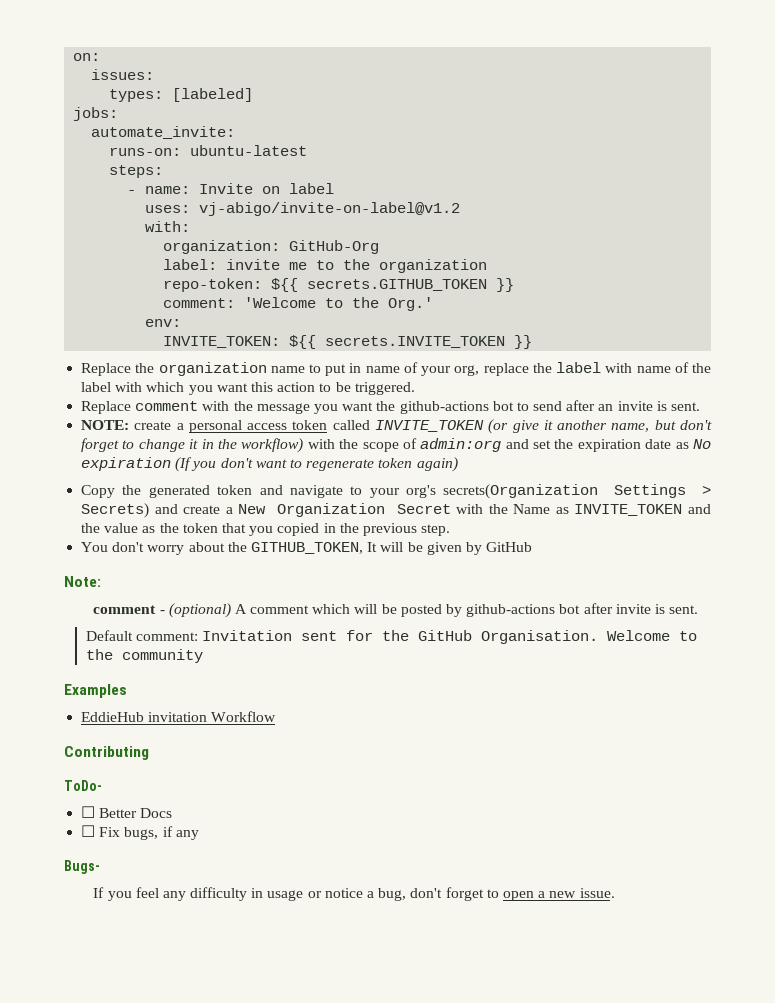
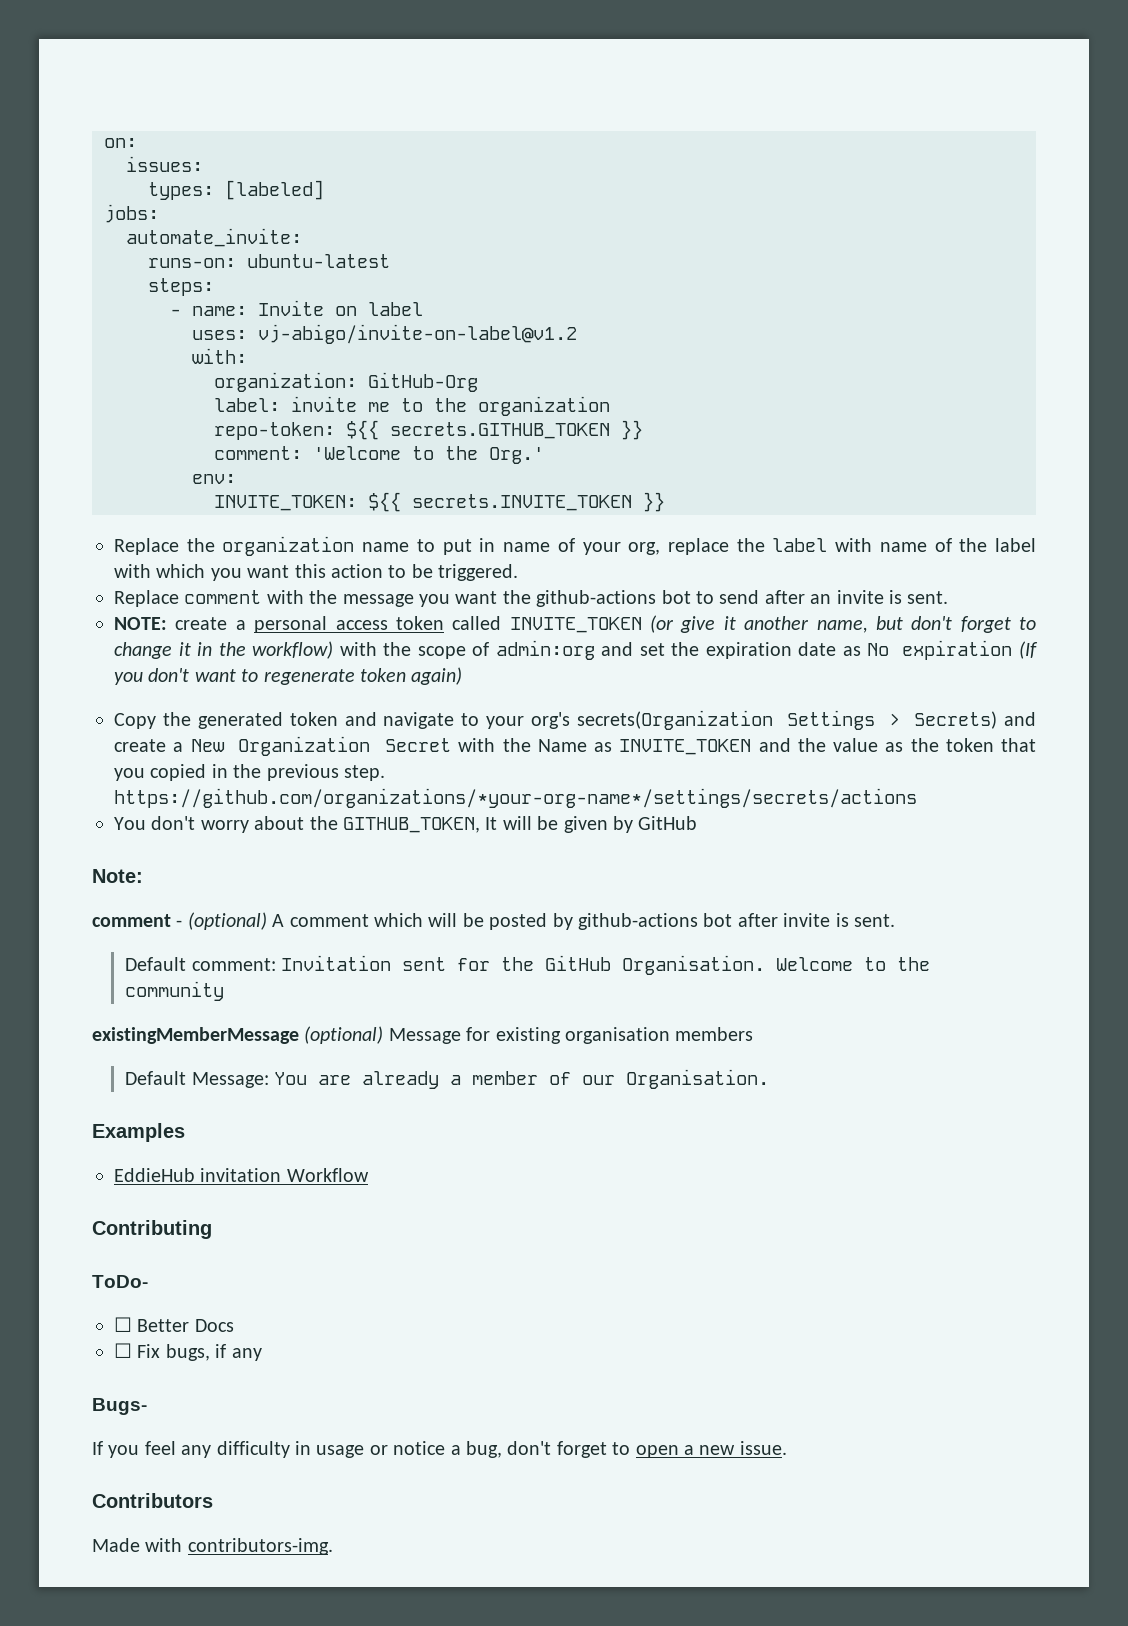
- Copy the generated token and navigate to your org's secrets(Organization Settings > Secrets) and create a New Organization Secret with the Name as INVITE_TOKEN and the value as the token that you copied in the previous step.
+ Copy the generated token and navigate to your org's secrets(Organization Settings > Secrets) and create a New Organization Secret with the Name as INVITE_TOKEN and the value as the token that you copied in the previous step. https://github.com/organizations/*your-org-name*/settings/secrets/actions
+ existingMemberMessage (optional) Message for existing organisation members
+ Default Message: You are already a member of our Organisation.
+ Contributors
+ Made with contributors-img.

